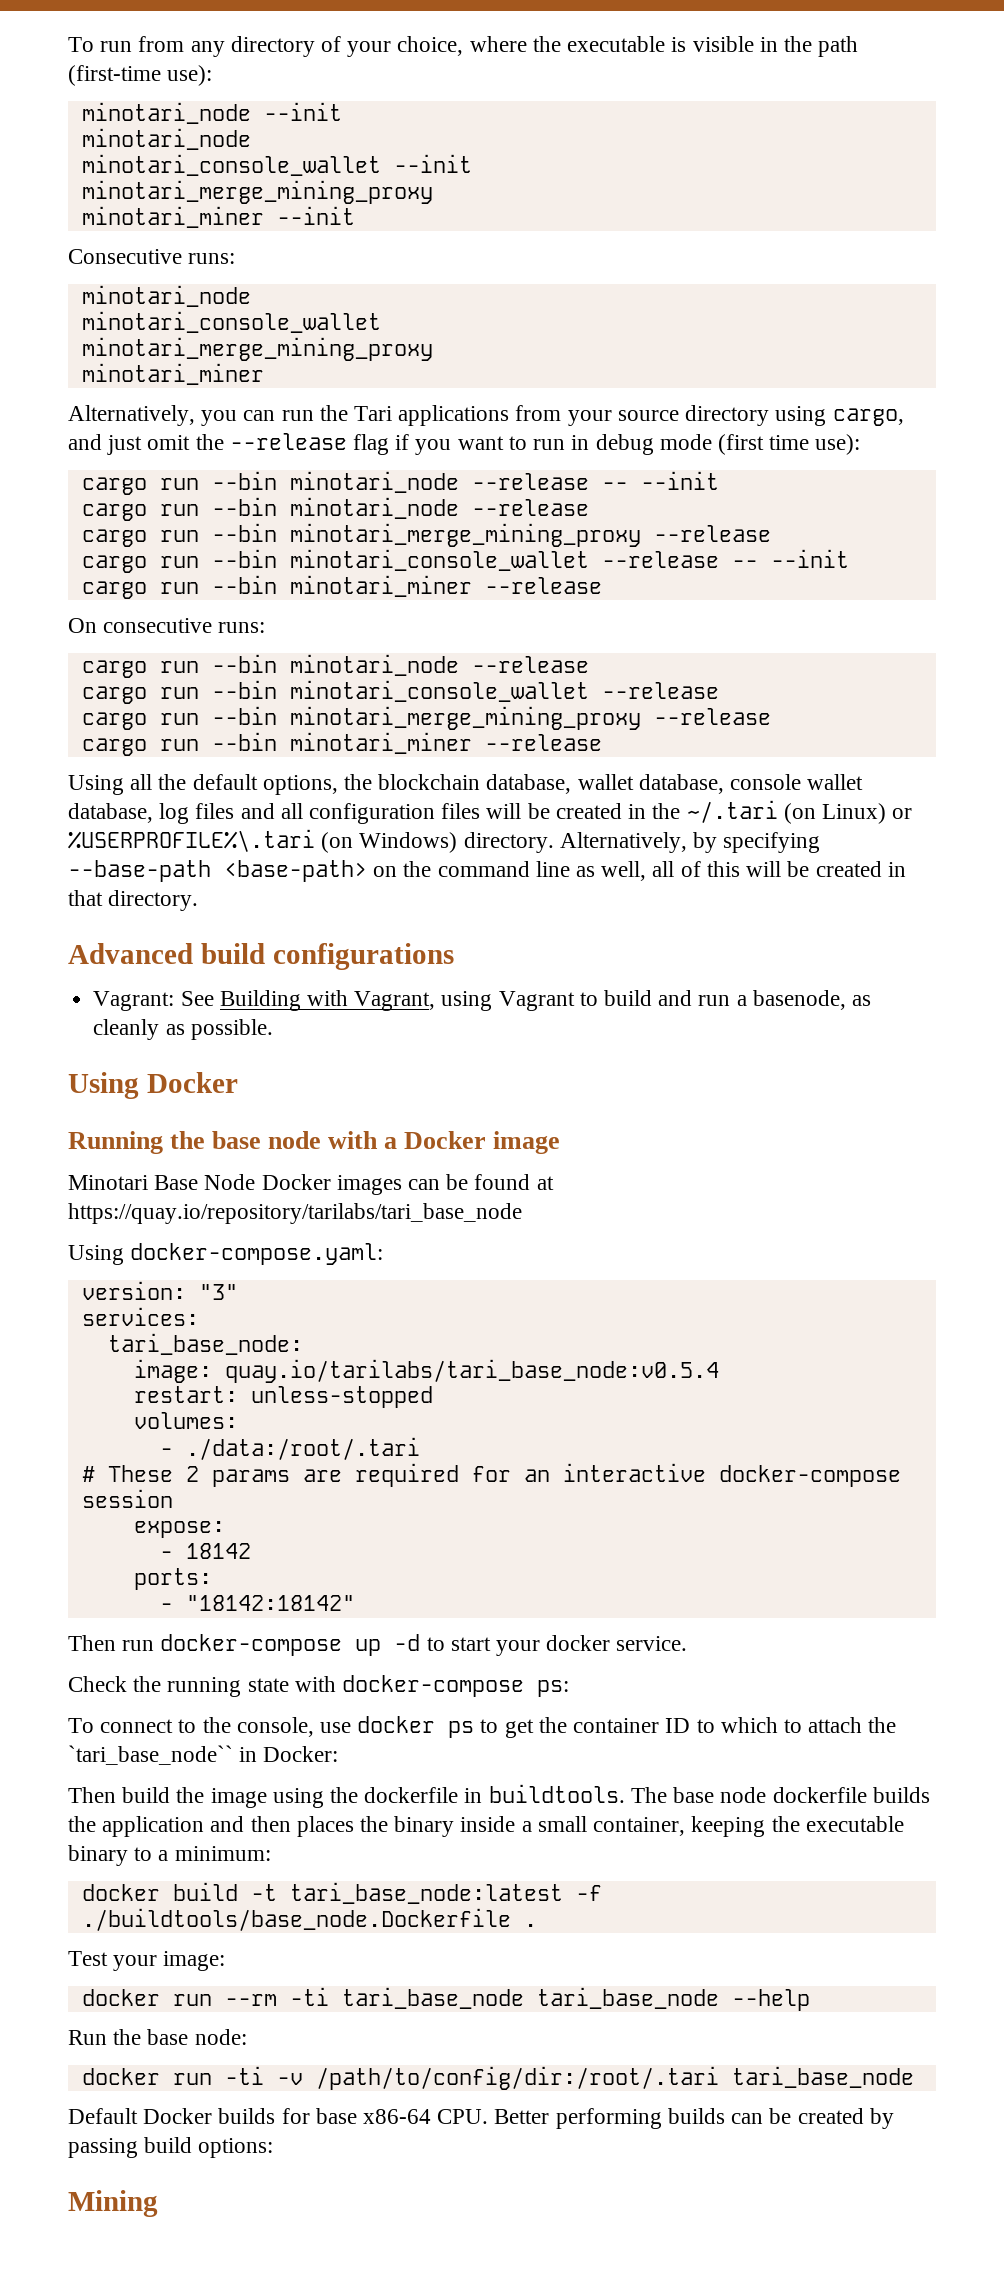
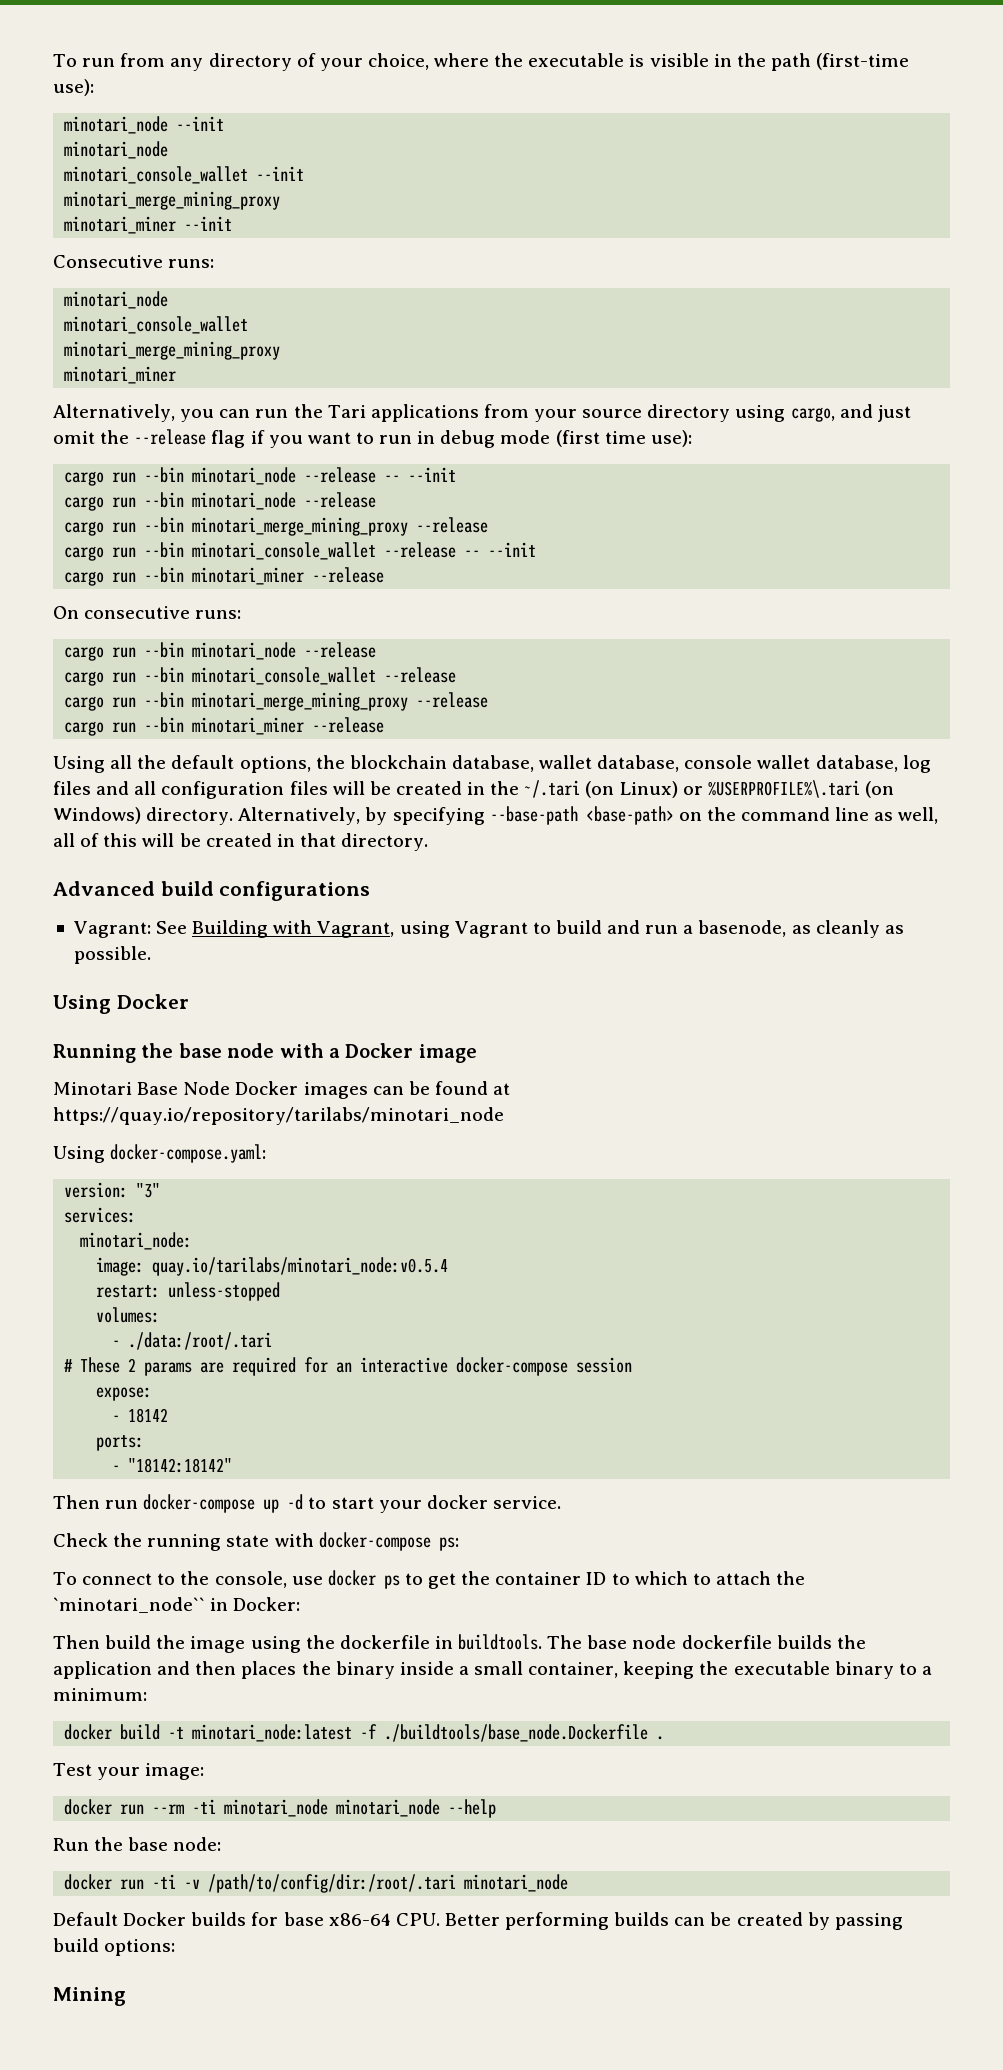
- Minotari Base Node Docker images can be found at https://quay.io/repository/tarilabs/tari_base_node
+ Minotari Base Node Docker images can be found at https://quay.io/repository/tarilabs/minotari_node
- tari_base_node:
- image: quay.io/tarilabs/tari_base_node:v0.5.4
+ minotari_node:
+ image: quay.io/tarilabs/minotari_node:v0.5.4
- To connect to the console, use docker ps to get the container ID to which to attach the `tari_base_node`` in Docker:
+ To connect to the console, use docker ps to get the container ID to which to attach the `minotari_node`` in Docker:
- docker build -t tari_base_node:latest -f ./buildtools/base_node.Dockerfile .
+ docker build -t minotari_node:latest -f ./buildtools/base_node.Dockerfile .
- docker run --rm -ti tari_base_node tari_base_node --help
+ docker run --rm -ti minotari_node minotari_node --help
- docker run -ti -v /path/to/config/dir:/root/.tari tari_base_node
+ docker run -ti -v /path/to/config/dir:/root/.tari minotari_node

